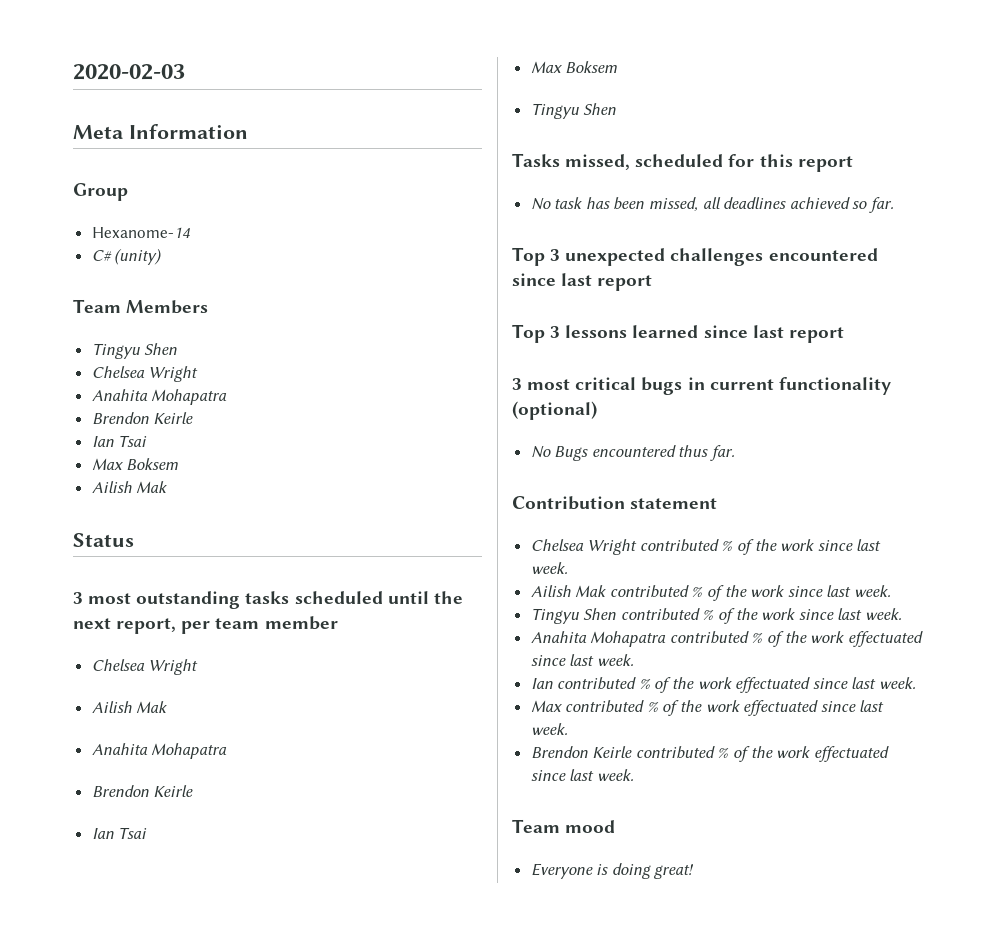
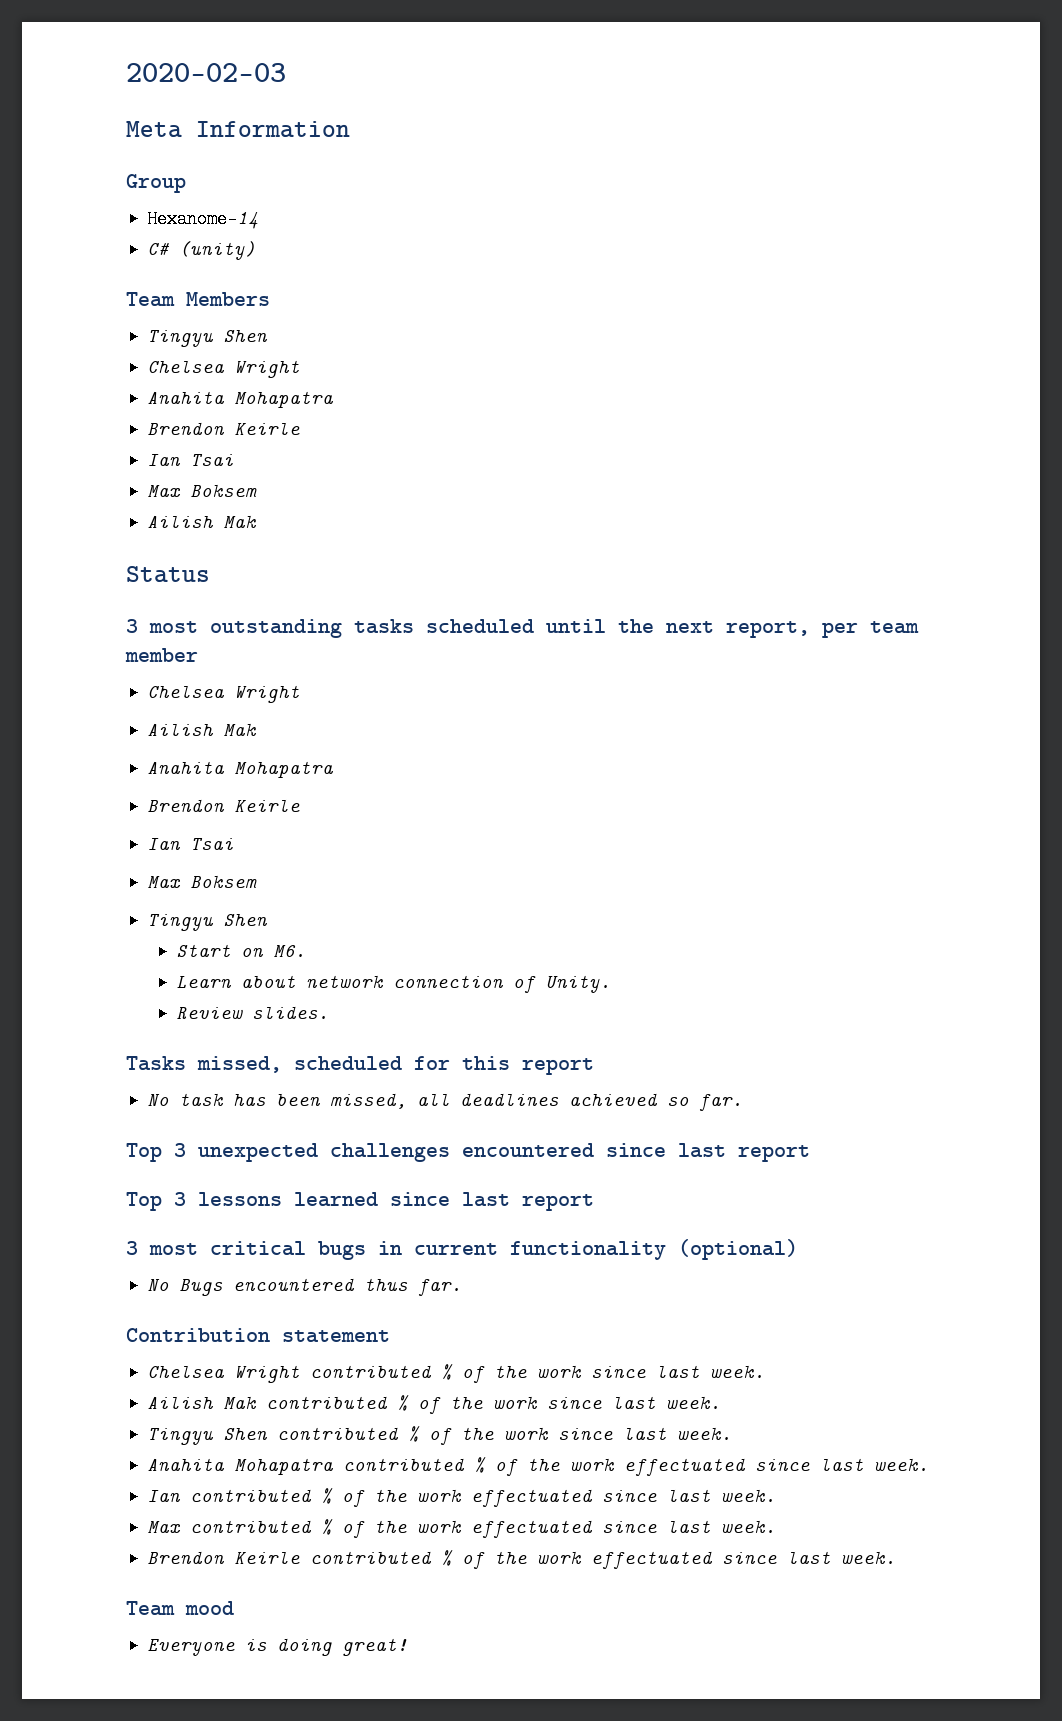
+ Start on M6.
+ Learn about network connection of Unity.
+ Review slides.

